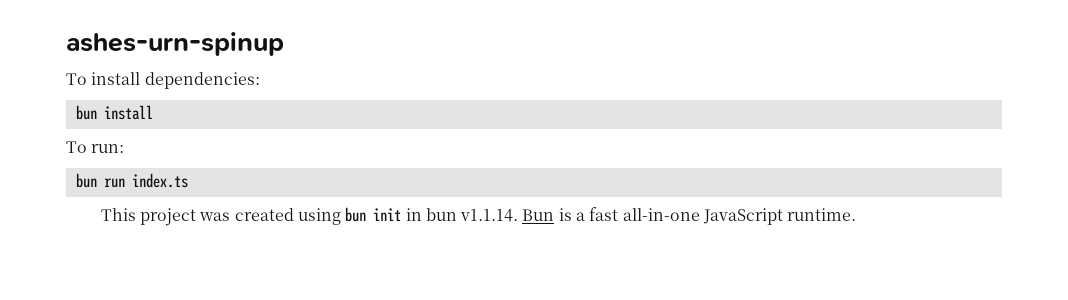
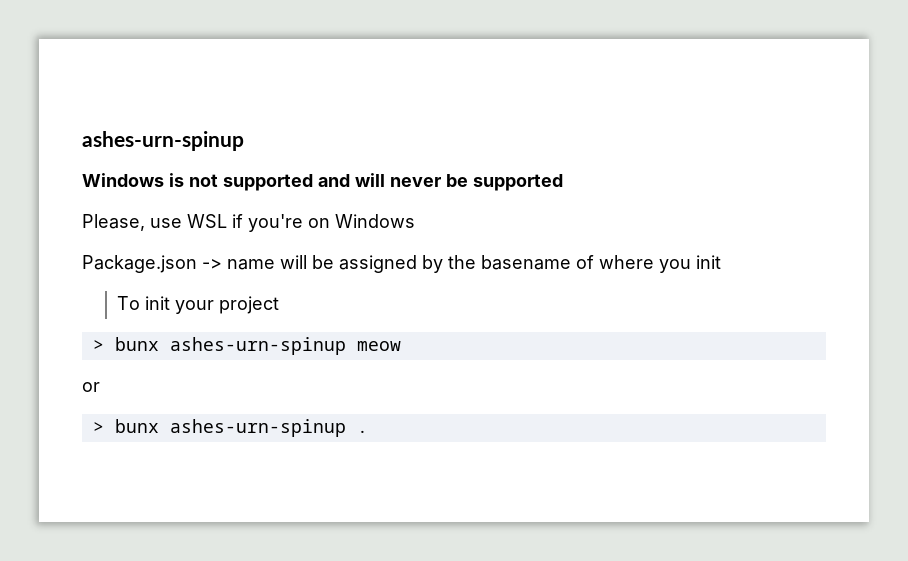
- To install dependencies:
- bun install
- To run:
- bun run index.ts
- This project was created using bun init in bun v1.1.14. Bun is a fast all-in-one JavaScript runtime.
+ Windows is not supported and will never be supported
+ Please, use WSL if you're on Windows
+ Package.json -> name will be assigned by the basename of where you init
+ To init your project
+ > bunx ashes-urn-spinup meow
+ or
+ > bunx ashes-urn-spinup .

